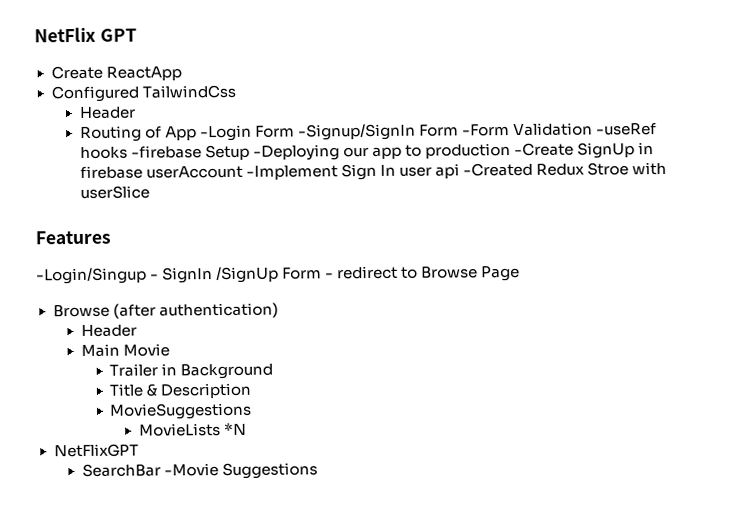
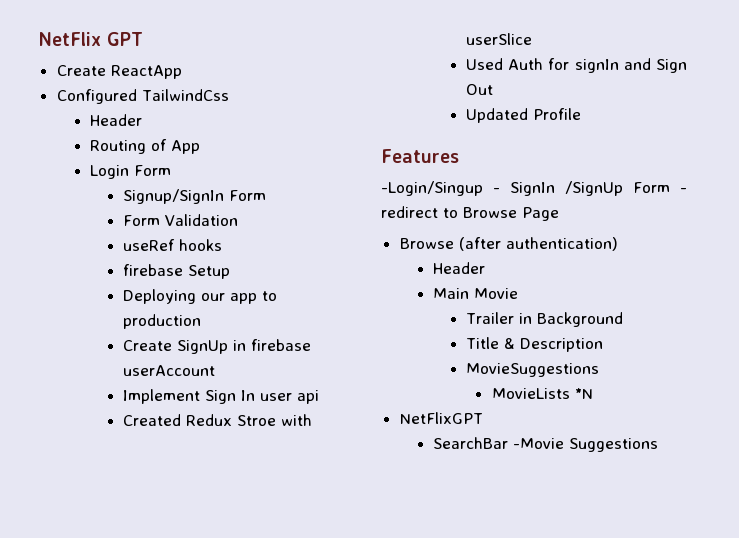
- Routing of App -Login Form -Signup/SignIn Form -Form Validation -useRef hooks -firebase Setup -Deploying our app to production -Create SignUp in firebase userAccount -Implement Sign In user api -Created Redux Stroe with userSlice
+ Routing of App
+ Login Form
+ Signup/SignIn Form
+ Form Validation
+ useRef hooks
+ firebase Setup
+ Deploying our app to production
+ Create SignUp in firebase userAccount
+ Implement Sign In user api
+ Created Redux Stroe with userSlice
+ Used Auth for signIn and Sign Out
+ Updated Profile

